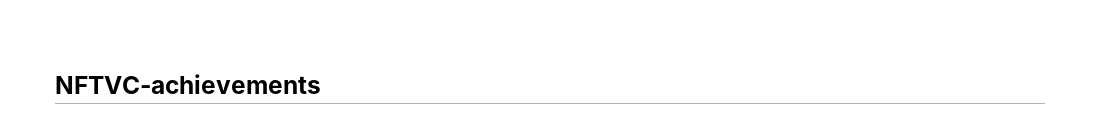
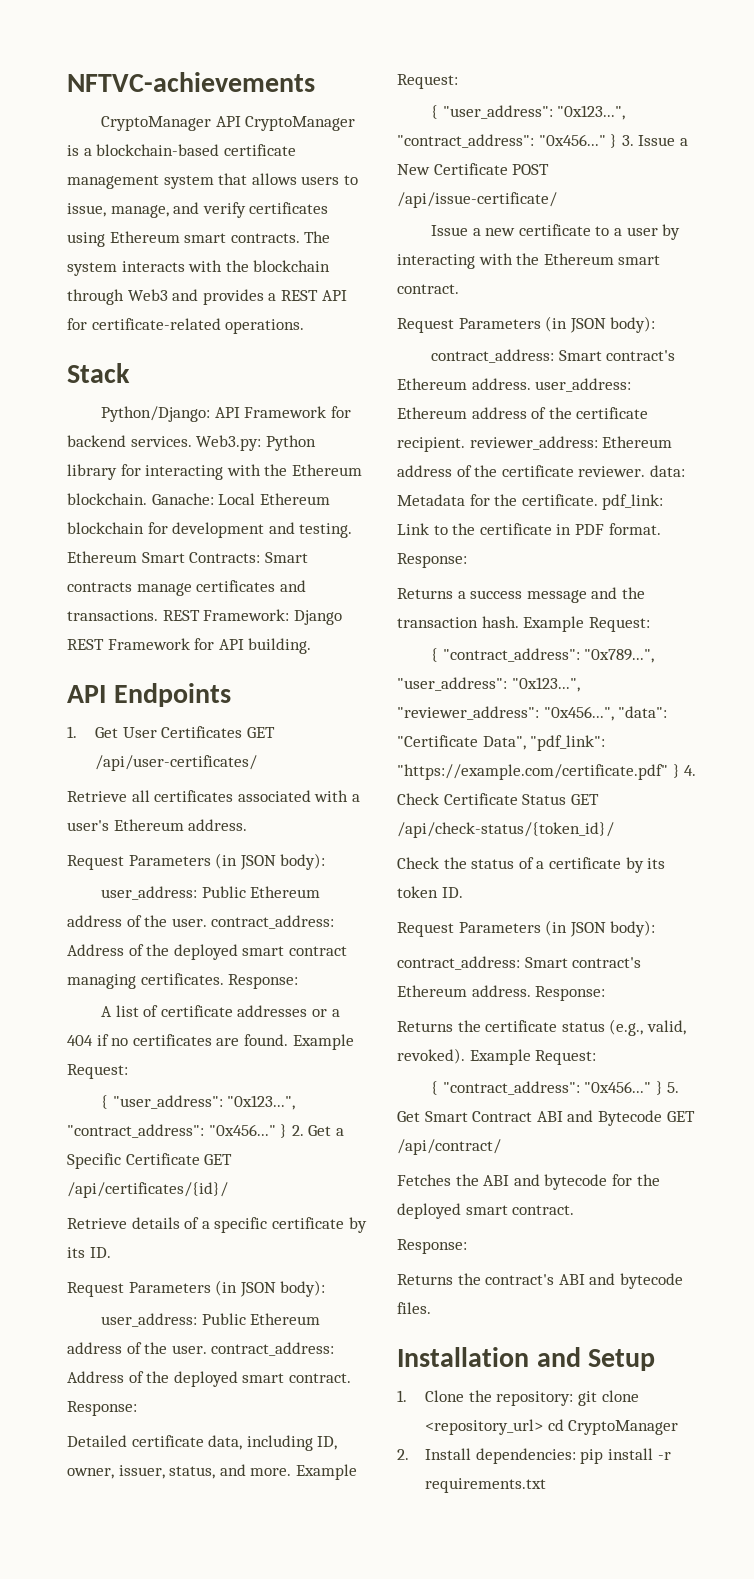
+ CryptoManager API CryptoManager is a blockchain-based certificate management system that allows users to issue, manage, and verify certificates using Ethereum smart contracts. The system interacts with the blockchain through Web3 and provides a REST API for certificate-related operations.
+ Stack
+ Python/Django: API Framework for backend services. Web3.py: Python library for interacting with the Ethereum blockchain. Ganache: Local Ethereum blockchain for development and testing. Ethereum Smart Contracts: Smart contracts manage certificates and transactions. REST Framework: Django REST Framework for API building.
+ API Endpoints
+ 1. Get User Certificates GET /api/user-certificates/
+ Retrieve all certificates associated with a user's Ethereum address.
+ Request Parameters (in JSON body):
+ user_address: Public Ethereum address of the user. contract_address: Address of the deployed smart contract managing certificates. Response:
+ A list of certificate addresses or a 404 if no certificates are found. Example Request:
+ { "user_address": "0x123...", "contract_address": "0x456..." } 2. Get a Specific Certificate GET /api/certificates/{id}/
+ Retrieve details of a specific certificate by its ID.
+ Request Parameters (in JSON body):
+ user_address: Public Ethereum address of the user. contract_address: Address of the deployed smart contract. Response:
+ Detailed certificate data, including ID, owner, issuer, status, and more. Example Request:
+ { "user_address": "0x123...", "contract_address": "0x456..." } 3. Issue a New Certificate POST /api/issue-certificate/
+ Issue a new certificate to a user by interacting with the Ethereum smart contract.
+ Request Parameters (in JSON body):
+ contract_address: Smart contract's Ethereum address. user_address: Ethereum address of the certificate recipient. reviewer_address: Ethereum address of the certificate reviewer. data: Metadata for the certificate. pdf_link: Link to the certificate in PDF format. Response:
+ Returns a success message and the transaction hash. Example Request:
+ { "contract_address": "0x789...", "user_address": "0x123...", "reviewer_address": "0x456...", "data": "Certificate Data", "pdf_link": "https://example.com/certificate.pdf" } 4. Check Certificate Status GET /api/check-status/{token_id}/
+ Check the status of a certificate by its token ID.
+ Request Parameters (in JSON body):
+ contract_address: Smart contract's Ethereum address. Response:
+ Returns the certificate status (e.g., valid, revoked). Example Request:
+ { "contract_address": "0x456..." } 5. Get Smart Contract ABI and Bytecode GET /api/contract/
+ Fetches the ABI and bytecode for the deployed smart contract.
+ Response:
+ Returns the contract's ABI and bytecode files.
+ Installation and Setup
+ 1. Clone the repository: git clone <repository_url> cd CryptoManager
+ 2. Install dependencies: pip install -r requirements.txt

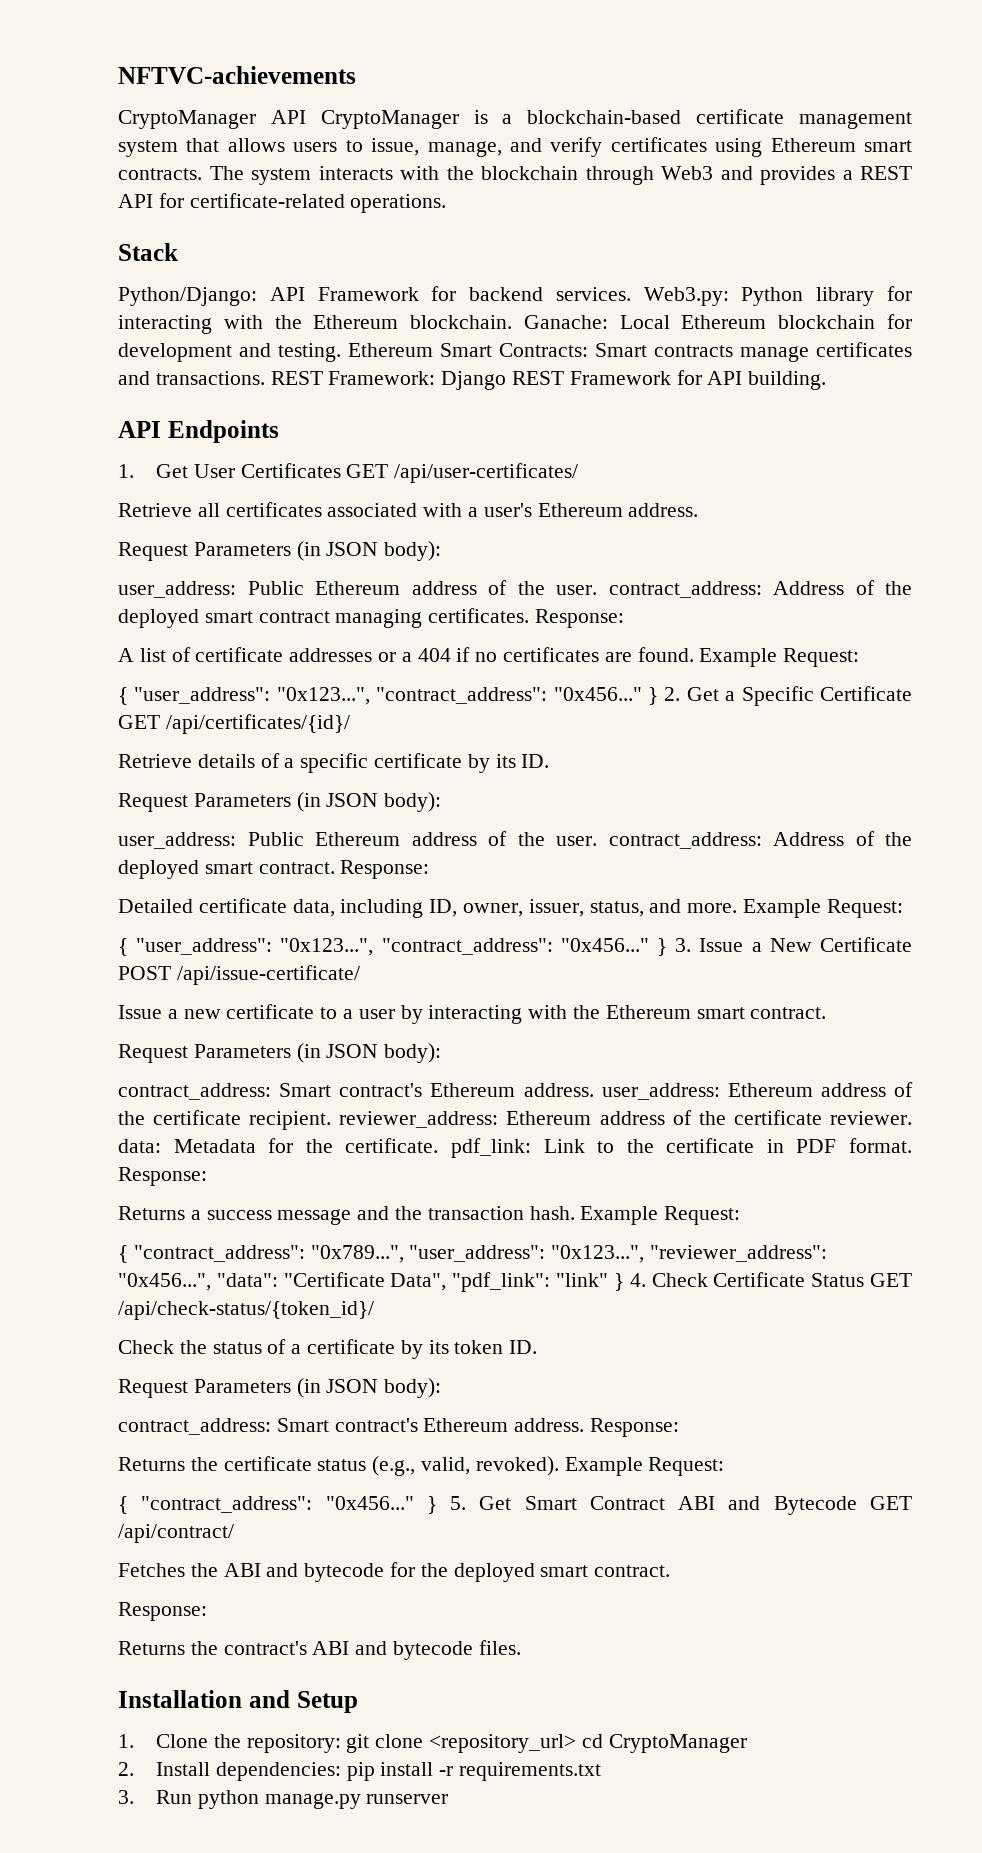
- { "contract_address": "0x789...", "user_address": "0x123...", "reviewer_address": "0x456...", "data": "Certificate Data", "pdf_link": "https://example.com/certificate.pdf" } 4. Check Certificate Status GET /api/check-status/{token_id}/
+ { "contract_address": "0x789...", "user_address": "0x123...", "reviewer_address": "0x456...", "data": "Certificate Data", "pdf_link": "link" } 4. Check Certificate Status GET /api/check-status/{token_id}/
+ 3. Run python manage.py runserver

